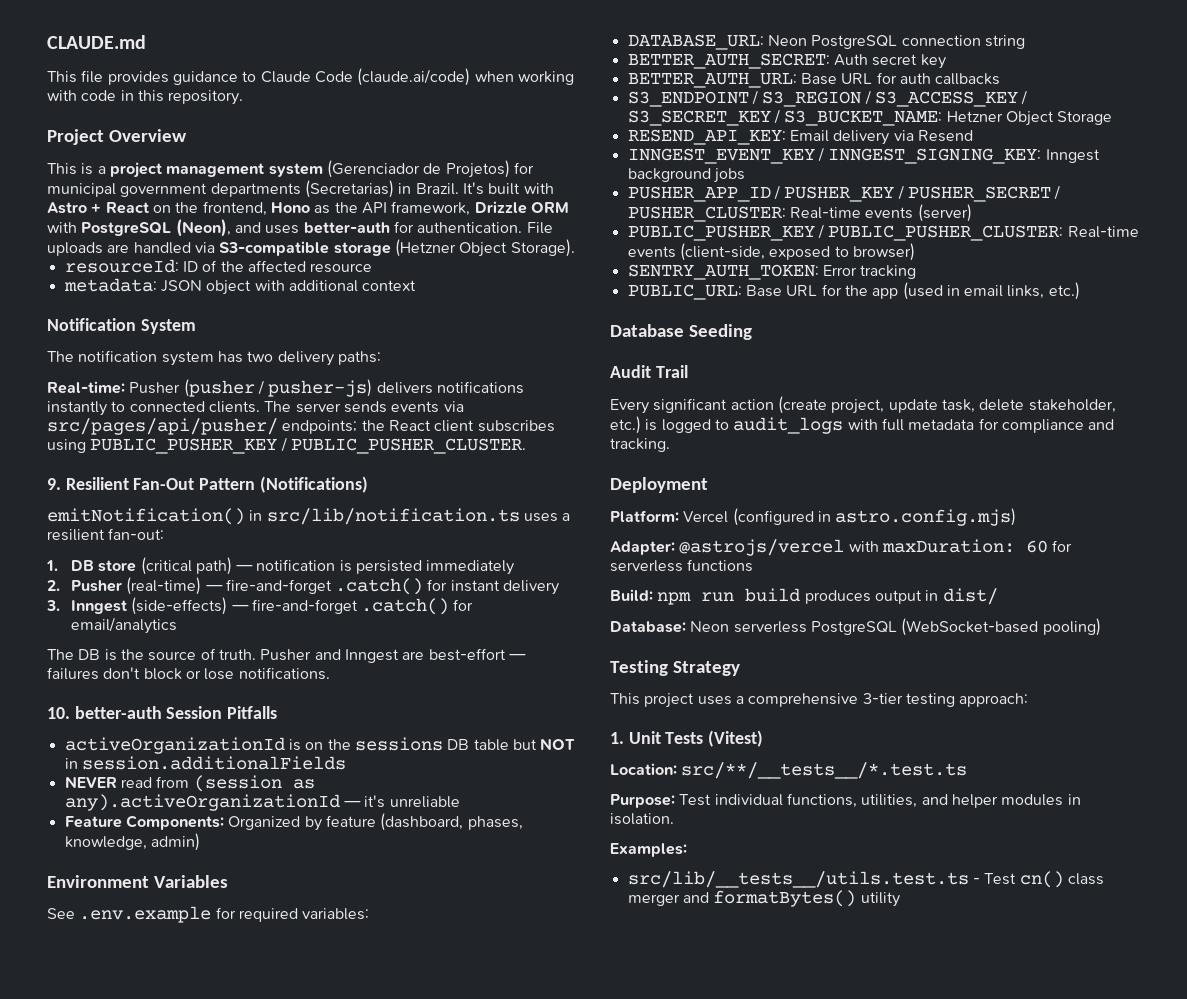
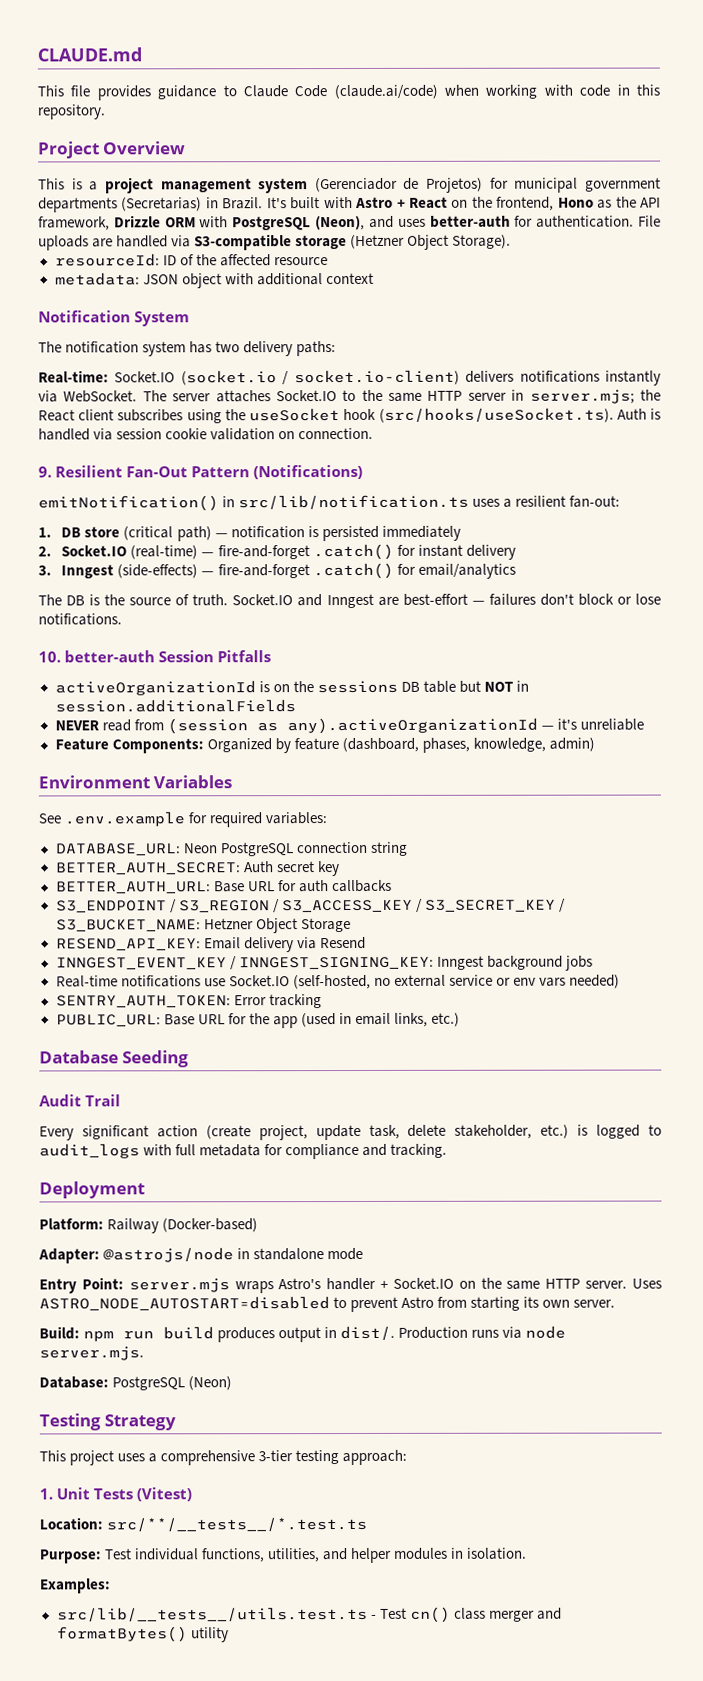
- Real-time: Pusher (pusher / pusher-js) delivers notifications instantly to connected clients. The server sends events via src/pages/api/pusher/ endpoints; the React client subscribes using PUBLIC_PUSHER_KEY / PUBLIC_PUSHER_CLUSTER.
+ Real-time: Socket.IO (socket.io / socket.io-client) delivers notifications instantly via WebSocket. The server attaches Socket.IO to the same HTTP server in server.mjs; the React client subscribes using the useSocket hook (src/hooks/useSocket.ts). Auth is handled via session cookie validation on connection.
- 2. Pusher (real-time) — fire-and-forget .catch() for instant delivery
+ 2. Socket.IO (real-time) — fire-and-forget .catch() for instant delivery
- Pusher and Inngest are best-effort — failures don't block or lose notifications.
+ Socket.IO and Inngest are best-effort — failures don't block or lose notifications.
- PUSHER_APP_ID / PUSHER_KEY / PUSHER_SECRET / PUSHER_CLUSTER: Real-time events (server)
- PUBLIC_PUSHER_KEY / PUBLIC_PUSHER_CLUSTER: Real-time events (client-side, exposed to browser)
+ Real-time notifications use Socket.IO (self-hosted, no external service or env vars needed)
- Platform: Vercel (configured in astro.config.mjs)
- Adapter: @astrojs/vercel with maxDuration: 60 for serverless functions
+ Platform: Railway (Docker-based)
+ Adapter: @astrojs/node in standalone mode
+ Entry Point: server.mjs wraps Astro's handler + Socket.IO on the same HTTP server. Uses ASTRO_NODE_AUTOSTART=disabled to prevent Astro from starting its own server.
- Build: npm run build produces output in dist/
- Database: Neon serverless PostgreSQL (WebSocket-based pooling)
+ Build: npm run build produces output in dist/. Production runs via node server.mjs.
+ Database: PostgreSQL (Neon)

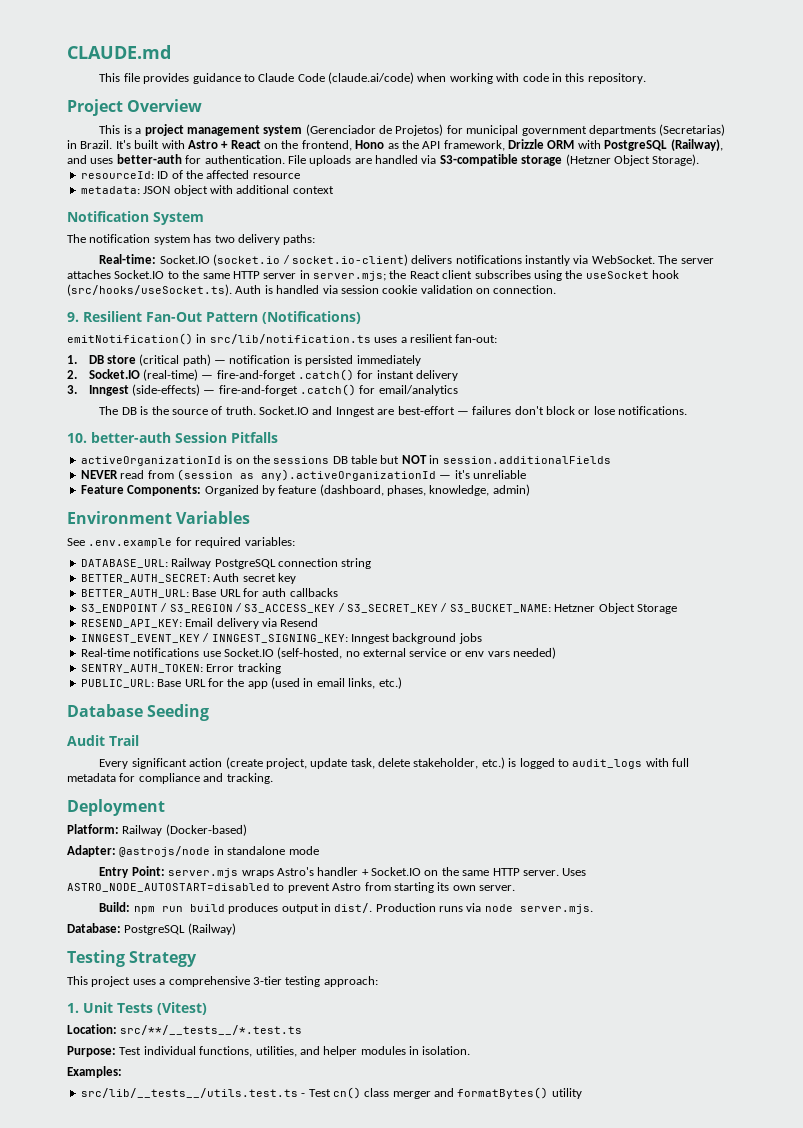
- It's built with Astro + React on the frontend, Hono as the API framework, Drizzle ORM with PostgreSQL (Neon), and uses better-auth for authentication.
+ It's built with Astro + React on the frontend, Hono as the API framework, Drizzle ORM with PostgreSQL (Railway), and uses better-auth for authentication.
- DATABASE_URL: Neon PostgreSQL connection string
+ DATABASE_URL: Railway PostgreSQL connection string
- Database: PostgreSQL (Neon)
+ Database: PostgreSQL (Railway)

